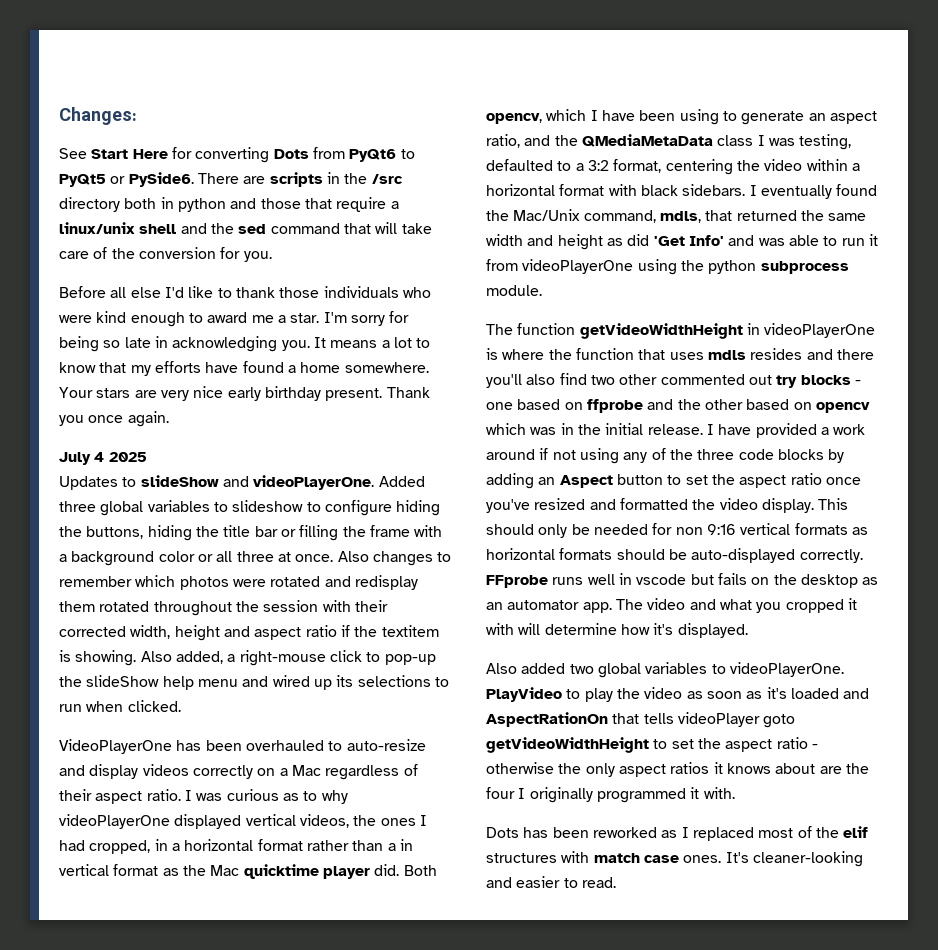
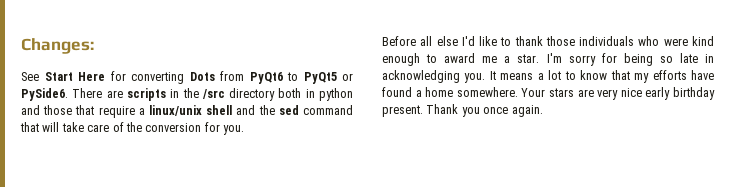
- July 4 2025
- Updates to slideShow and videoPlayerOne. Added three global variables to slideshow to configure hiding the buttons, hiding the title bar or filling the frame with a background color or all three at once. Also changes to remember which photos were rotated and redisplay them rotated throughout the session with their corrected width, height and aspect ratio if the textitem is showing. Also added, a right-mouse click to pop-up the slideShow help menu and wired up its selections to run when clicked.
- VideoPlayerOne has been overhauled to auto-resize and display videos correctly on a Mac regardless of their aspect ratio. I was curious as to why videoPlayerOne displayed vertical videos, the ones I had cropped, in a horizontal format rather than a in vertical format as the Mac quicktime player did. Both opencv, which I have been using to generate an aspect ratio, and the QMediaMetaData class I was testing, defaulted to a 3:2 format, centering the video within a horizontal format with black sidebars. I eventually found the Mac/Unix command, mdls, that returned the same width and height as did 'Get Info' and was able to run it from videoPlayerOne using the python subprocess module.
- The function getVideoWidthHeight in videoPlayerOne is where the function that uses mdls resides and there you'll also find two other commented out try blocks - one based on ffprobe and the other based on opencv which was in the initial release. I have provided a work around if not using any of the three code blocks by adding an Aspect button to set the aspect ratio once you've resized and formatted the video display. This should only be needed for non 9:16 vertical formats as horizontal formats should be auto-displayed correctly. FFprobe runs well in vscode but fails on the desktop as an automator app. The video and what you cropped it with will determine how it's displayed.
- Also added two global variables to videoPlayerOne. PlayVideo to play the video as soon as it's loaded and AspectRationOn that tells videoPlayer goto getVideoWidthHeight to set the aspect ratio - otherwise the only aspect ratios it knows about are the four I originally programmed it with.
- Dots has been reworked as I replaced most of the elif structures with match case ones. It's cleaner-looking and easier to read.

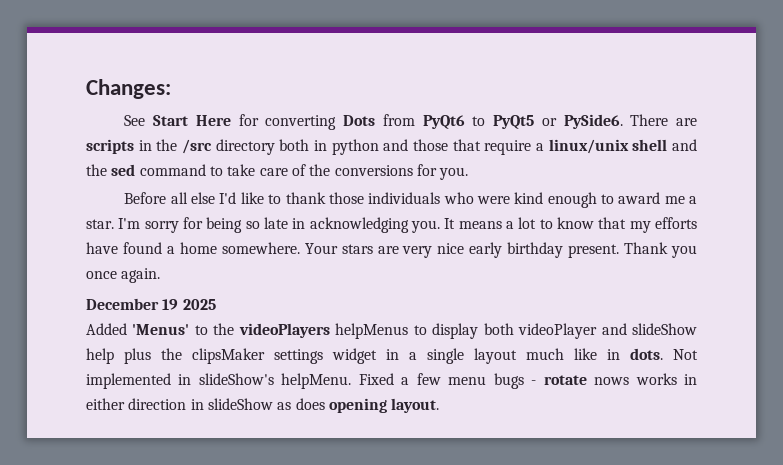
- There are scripts in the /src directory both in python and those that require a linux/unix shell and the sed command that will take care of the conversion for you.
+ There are scripts in the /src directory both in python and those that require a linux/unix shell and the sed command to take care of the conversions for you.
+ December 19 2025
+ Added 'Menus' to the videoPlayers helpMenus to display both videoPlayer and slideShow help plus the clipsMaker settings widget in a single layout much like in dots. Not implemented in slideShow's helpMenu. Fixed a few menu bugs - rotate nows works in either direction in slideShow as does opening layout.

